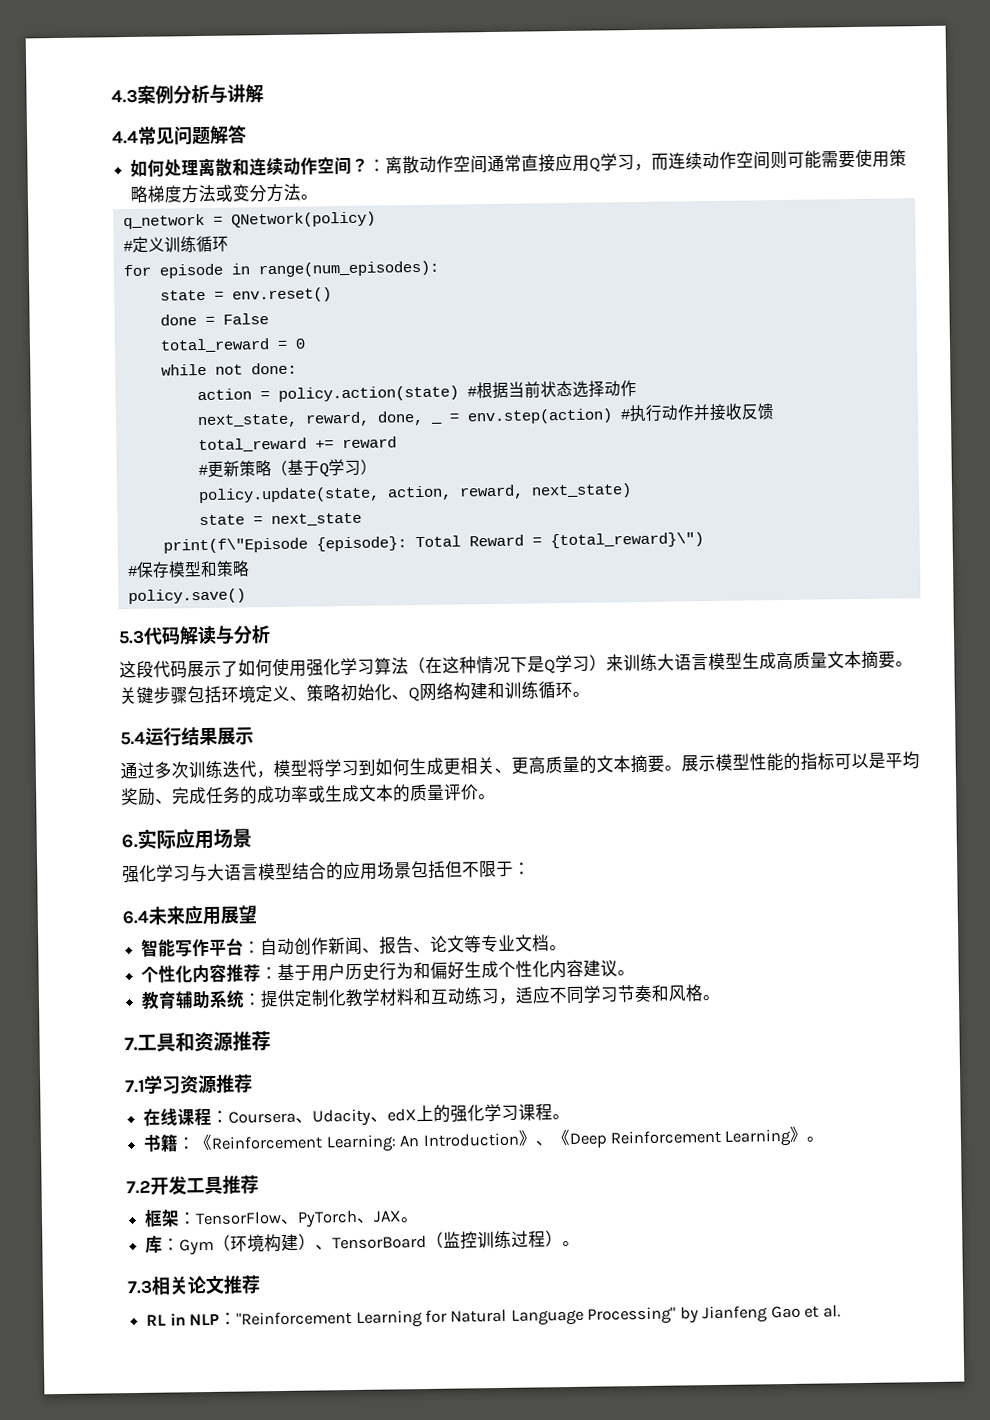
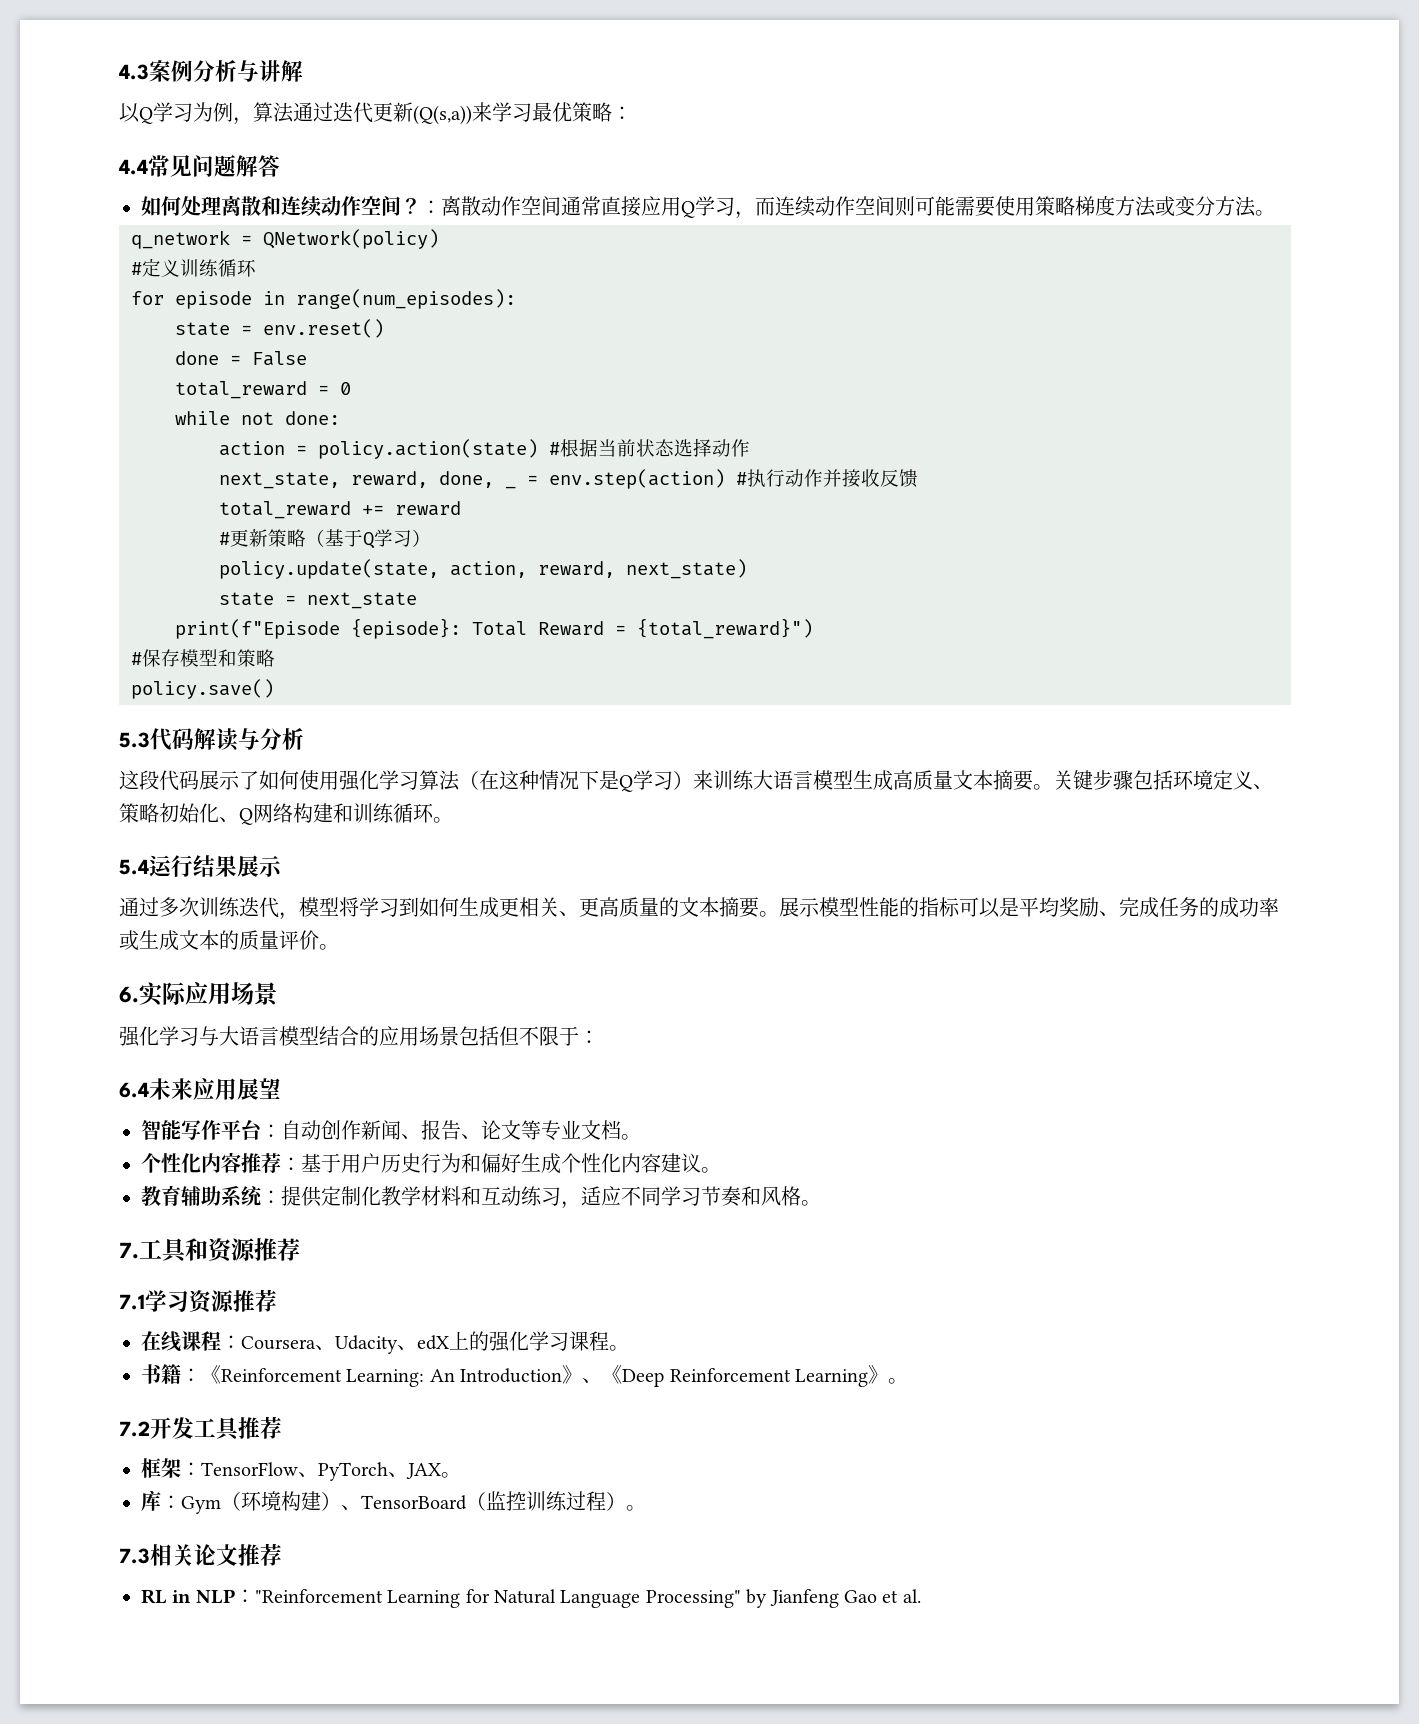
+ 以Q学习为例，算法通过迭代更新(Q(s,a))来学习最优策略：
- print(f\"Episode {episode}: Total Reward = {total_reward}\")
+ print(f"Episode {episode}: Total Reward = {total_reward}")

